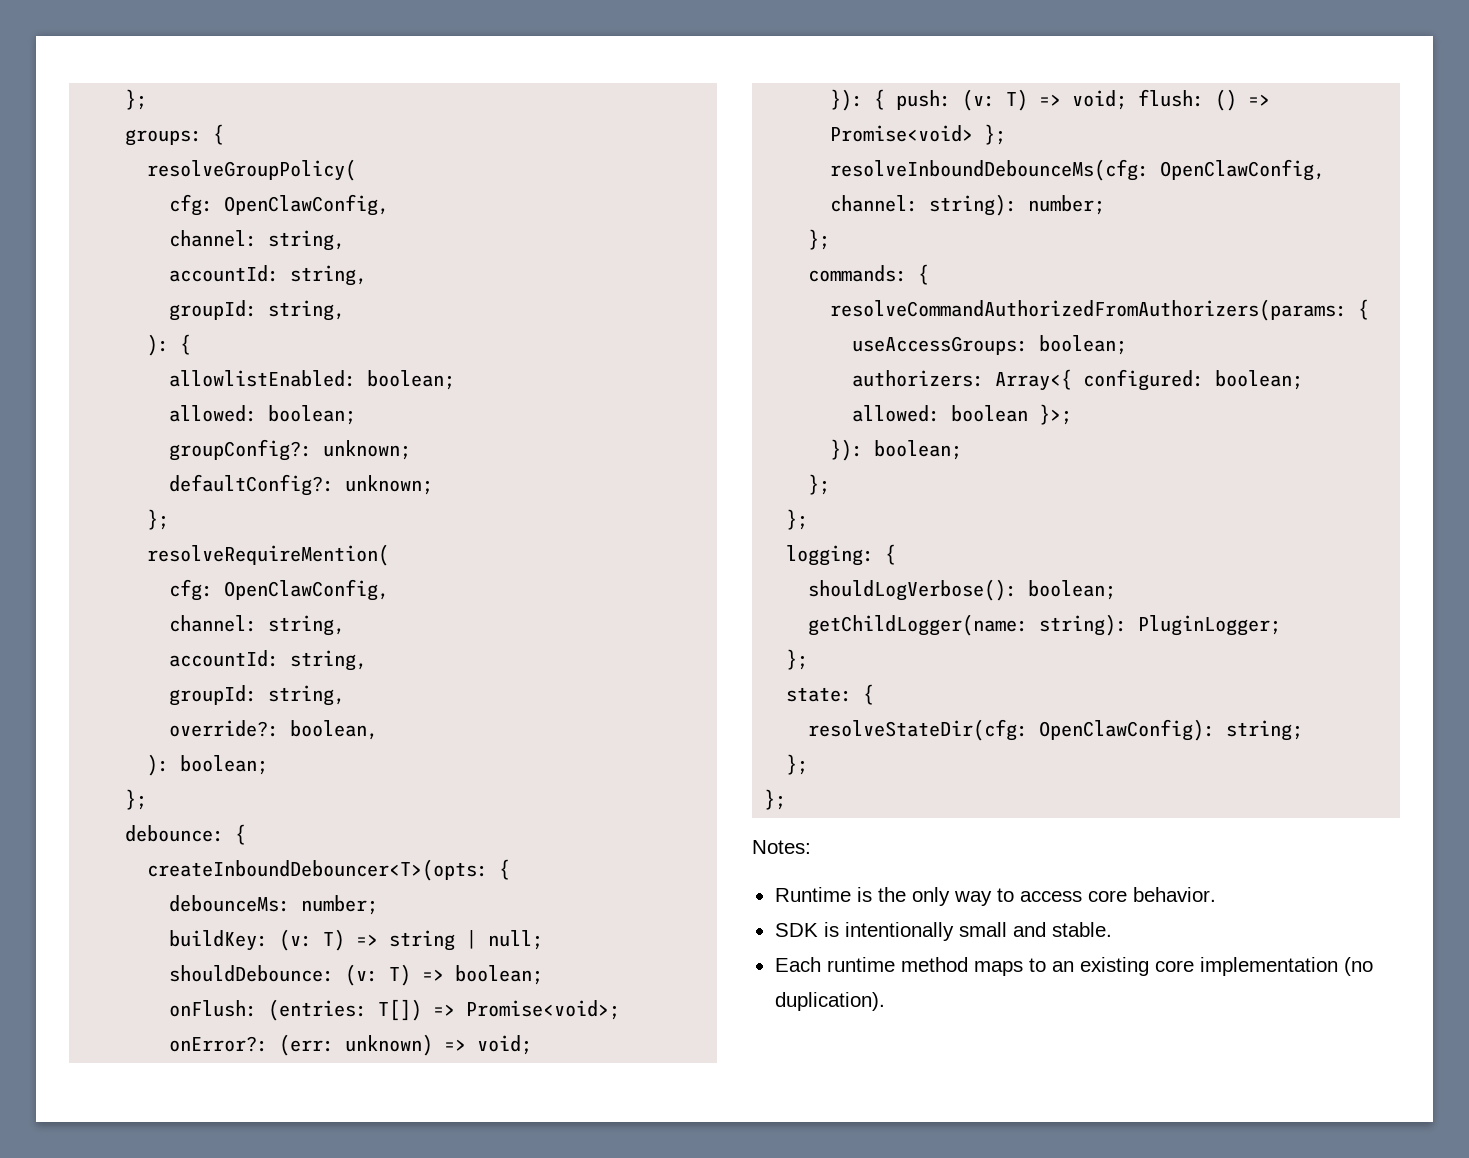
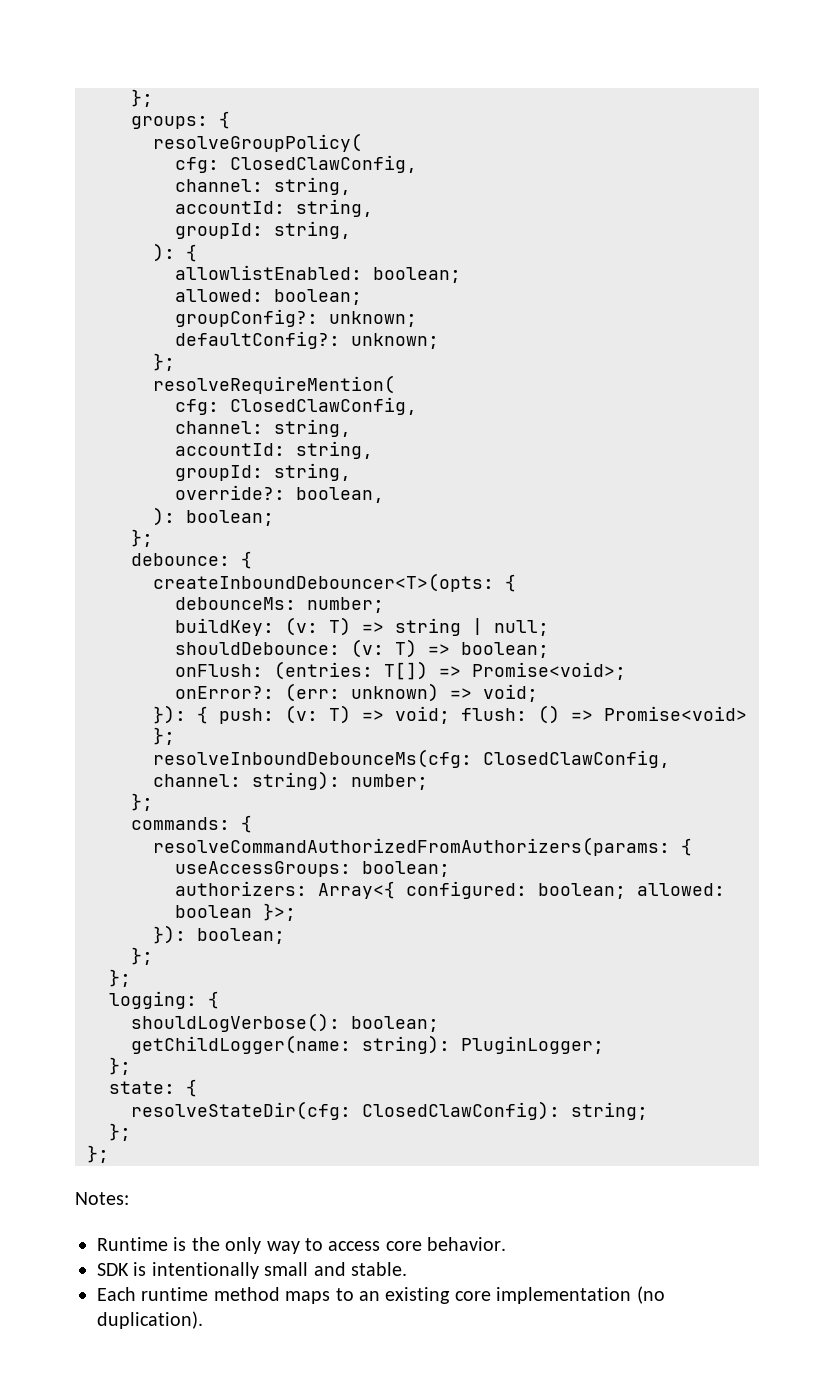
  resolveGroupPolicy(
- cfg: OpenClawConfig,
+ cfg: ClosedClawConfig,
  resolveRequireMention(
- cfg: OpenClawConfig,
+ cfg: ClosedClawConfig,
- resolveInboundDebounceMs(cfg: OpenClawConfig, channel: string): number;
+ resolveInboundDebounceMs(cfg: ClosedClawConfig, channel: string): number;
- resolveStateDir(cfg: OpenClawConfig): string;
+ resolveStateDir(cfg: ClosedClawConfig): string;

